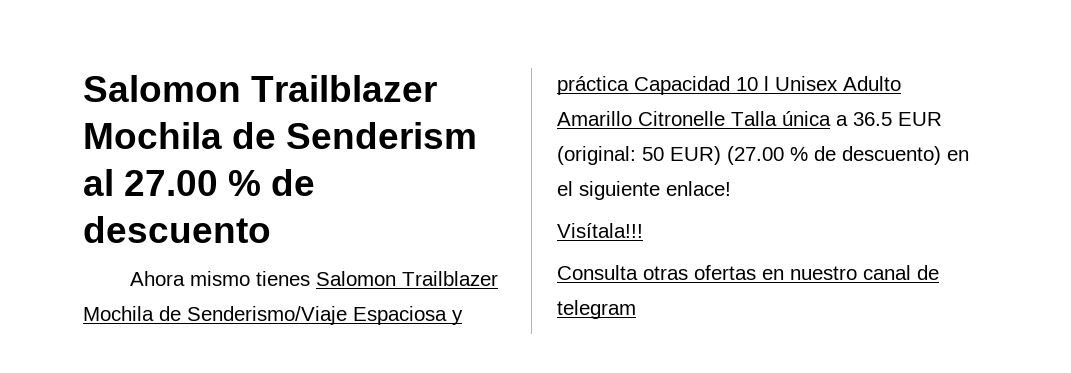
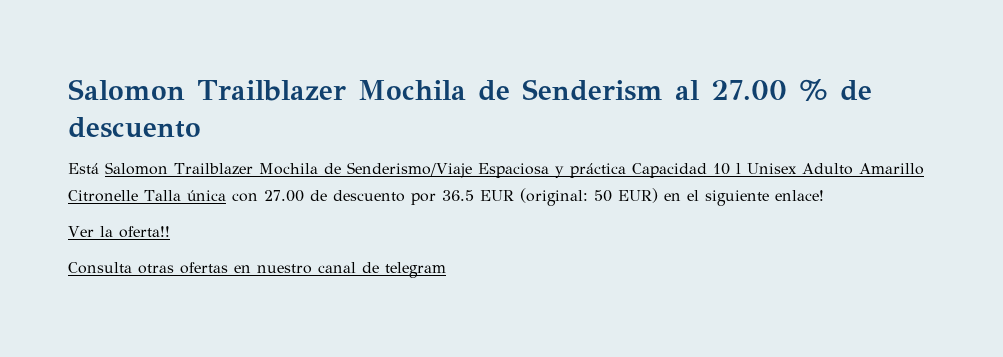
- Ahora mismo tienes Salomon Trailblazer Mochila de Senderismo/Viaje Espaciosa y práctica Capacidad 10 l Unisex Adulto Amarillo Citronelle Talla única a 36.5 EUR (original: 50 EUR) (27.00 % de descuento) en el siguiente enlace!
+ Está Salomon Trailblazer Mochila de Senderismo/Viaje Espaciosa y práctica Capacidad 10 l Unisex Adulto Amarillo Citronelle Talla única con 27.00 de descuento por 36.5 EUR (original: 50 EUR) en el siguiente enlace!
- Visítala!!!
+ Ver la oferta!!

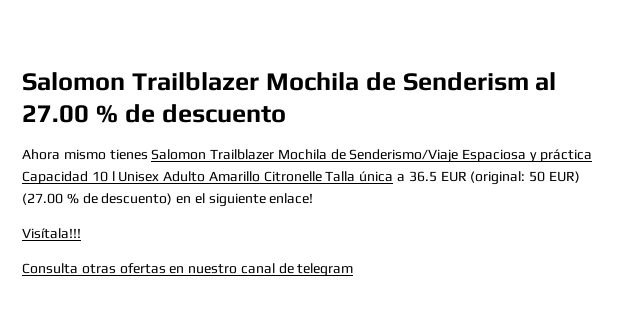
- Está Salomon Trailblazer Mochila de Senderismo/Viaje Espaciosa y práctica Capacidad 10 l Unisex Adulto Amarillo Citronelle Talla única con 27.00 de descuento por 36.5 EUR (original: 50 EUR) en el siguiente enlace!
+ Ahora mismo tienes Salomon Trailblazer Mochila de Senderismo/Viaje Espaciosa y práctica Capacidad 10 l Unisex Adulto Amarillo Citronelle Talla única a 36.5 EUR (original: 50 EUR) (27.00 % de descuento) en el siguiente enlace!
- Ver la oferta!!
+ Visítala!!!

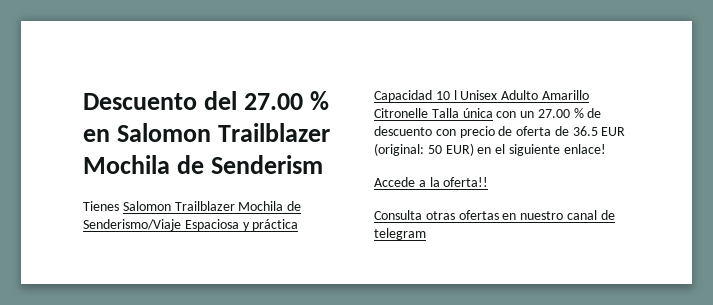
- Salomon Trailblazer Mochila de Senderism al 27.00 % de descuento
- Ahora mismo tienes Salomon Trailblazer Mochila de Senderismo/Viaje Espaciosa y práctica Capacidad 10 l Unisex Adulto Amarillo Citronelle Talla única a 36.5 EUR (original: 50 EUR) (27.00 % de descuento) en el siguiente enlace!
+ Descuento del 27.00 % en Salomon Trailblazer Mochila de Senderism
+ Tienes Salomon Trailblazer Mochila de Senderismo/Viaje Espaciosa y práctica Capacidad 10 l Unisex Adulto Amarillo Citronelle Talla única con un 27.00 % de descuento con precio de oferta de 36.5 EUR (original: 50 EUR) en el siguiente enlace!
- Visítala!!!
+ Accede a la oferta!!

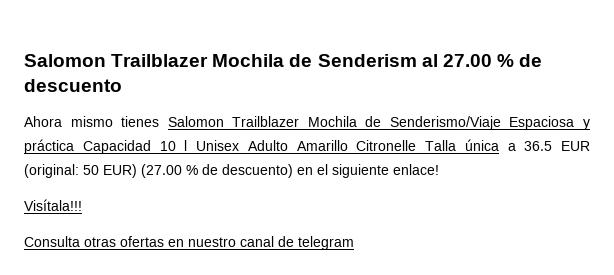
- Descuento del 27.00 % en Salomon Trailblazer Mochila de Senderism
- Tienes Salomon Trailblazer Mochila de Senderismo/Viaje Espaciosa y práctica Capacidad 10 l Unisex Adulto Amarillo Citronelle Talla única con un 27.00 % de descuento con precio de oferta de 36.5 EUR (original: 50 EUR) en el siguiente enlace!
+ Salomon Trailblazer Mochila de Senderism al 27.00 % de descuento
+ Ahora mismo tienes Salomon Trailblazer Mochila de Senderismo/Viaje Espaciosa y práctica Capacidad 10 l Unisex Adulto Amarillo Citronelle Talla única a 36.5 EUR (original: 50 EUR) (27.00 % de descuento) en el siguiente enlace!
- Accede a la oferta!!
+ Visítala!!!

